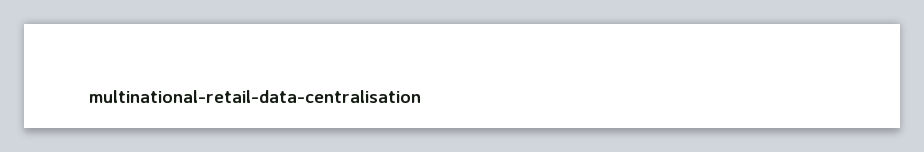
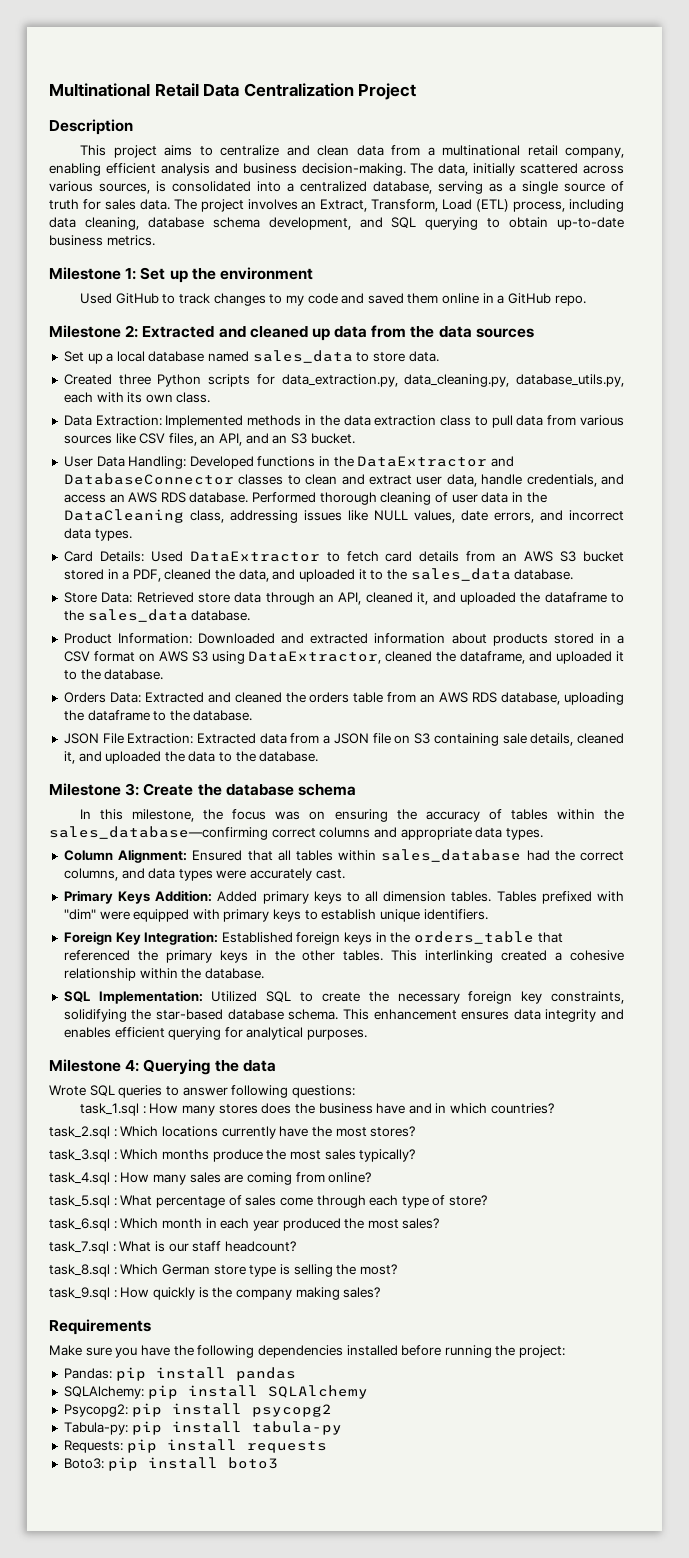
- multinational-retail-data-centralisation
+ Multinational Retail Data Centralization Project
+ Description
+ This project aims to centralize and clean data from a multinational retail company, enabling efficient analysis and business decision-making. The data, initially scattered across various sources, is consolidated into a centralized database, serving as a single source of truth for sales data. The project involves an Extract, Transform, Load (ETL) process, including data cleaning, database schema development, and SQL querying to obtain up-to-date business metrics.
+ Milestone 1: Set up the environment
+ Used GitHub to track changes to my code and saved them online in a GitHub repo.
+ Milestone 2: Extracted and cleaned up data from the data sources
+ Set up a local database named sales_data to store data.
+ Created three Python scripts for data_extraction.py, data_cleaning.py, database_utils.py, each with its own class.
+ Data Extraction: Implemented methods in the data extraction class to pull data from various sources like CSV files, an API, and an S3 bucket.
+ User Data Handling: Developed functions in the DataExtractor and DatabaseConnector classes to clean and extract user data, handle credentials, and access an AWS RDS database. Performed thorough cleaning of user data in the DataCleaning class, addressing issues like NULL values, date errors, and incorrect data types.
+ Card Details: Used DataExtractor to fetch card details from an AWS S3 bucket stored in a PDF, cleaned the data, and uploaded it to the sales_data database.
+ Store Data: Retrieved store data through an API, cleaned it, and uploaded the dataframe to the sales_data database.
+ Product Information: Downloaded and extracted information about products stored in a CSV format on AWS S3 using DataExtractor, cleaned the dataframe, and uploaded it to the database.
+ Orders Data: Extracted and cleaned the orders table from an AWS RDS database, uploading the dataframe to the database.
+ JSON File Extraction: Extracted data from a JSON file on S3 containing sale details, cleaned it, and uploaded the data to the database.
+ Milestone 3: Create the database schema
+ In this milestone, the focus was on ensuring the accuracy of tables within the sales_database—confirming correct columns and appropriate data types.
+ Column Alignment: Ensured that all tables within sales_database had the correct columns, and data types were accurately cast.
+ Primary Keys Addition: Added primary keys to all dimension tables. Tables prefixed with "dim" were equipped with primary keys to establish unique identifiers.
+ Foreign Key Integration: Established foreign keys in the orders_table that referenced the primary keys in the other tables. This interlinking created a cohesive relationship within the database.
+ SQL Implementation: Utilized SQL to create the necessary foreign key constraints, solidifying the star-based database schema. This enhancement ensures data integrity and enables efficient querying for analytical purposes.
+ Milestone 4: Querying the data
+ Wrote SQL queries to answer following questions:
+ task_1.sql : How many stores does the business have and in which countries?
+ task_2.sql : Which locations currently have the most stores?
+ task_3.sql : Which months produce the most sales typically?
+ task_4.sql : How many sales are coming from online?
+ task_5.sql : What percentage of sales come through each type of store?
+ task_6.sql : Which month in each year produced the most sales?
+ task_7.sql : What is our staff headcount?
+ task_8.sql : Which German store type is selling the most?
+ task_9.sql : How quickly is the company making sales?
+ Requirements
+ Make sure you have the following dependencies installed before running the project:
+ Pandas: pip install pandas
+ SQLAlchemy: pip install SQLAlchemy
+ Psycopg2: pip install psycopg2
+ Tabula-py: pip install tabula-py
+ Requests: pip install requests
+ Boto3: pip install boto3

